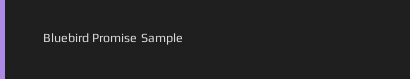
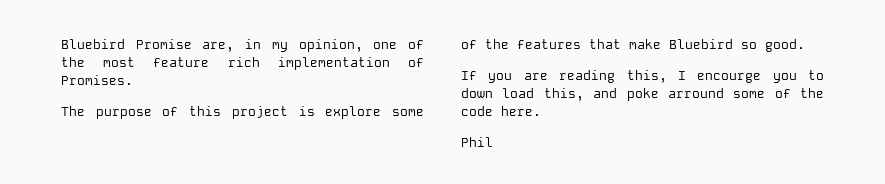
- Bluebird Promise Sample
+ Bluebird Promise are, in my opinion, one of the most feature rich implementation of Promises.
+ The purpose of this project is explore some of the features that make Bluebird so good.
+ If you are reading this, I encourge you to down load this, and poke arround some of the code here.
+ Phil

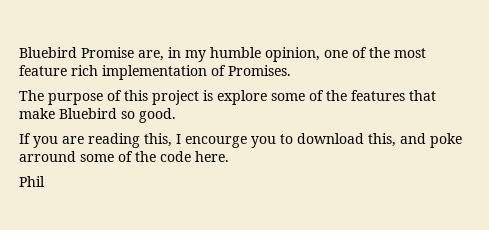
- Bluebird Promise are, in my opinion, one of the most feature rich implementation of Promises.
+ Bluebird Promise are, in my humble opinion, one of the most feature rich implementation of Promises.
- If you are reading this, I encourge you to down load this, and poke arround some of the code here.
+ If you are reading this, I encourge you to download this, and poke arround some of the code here.

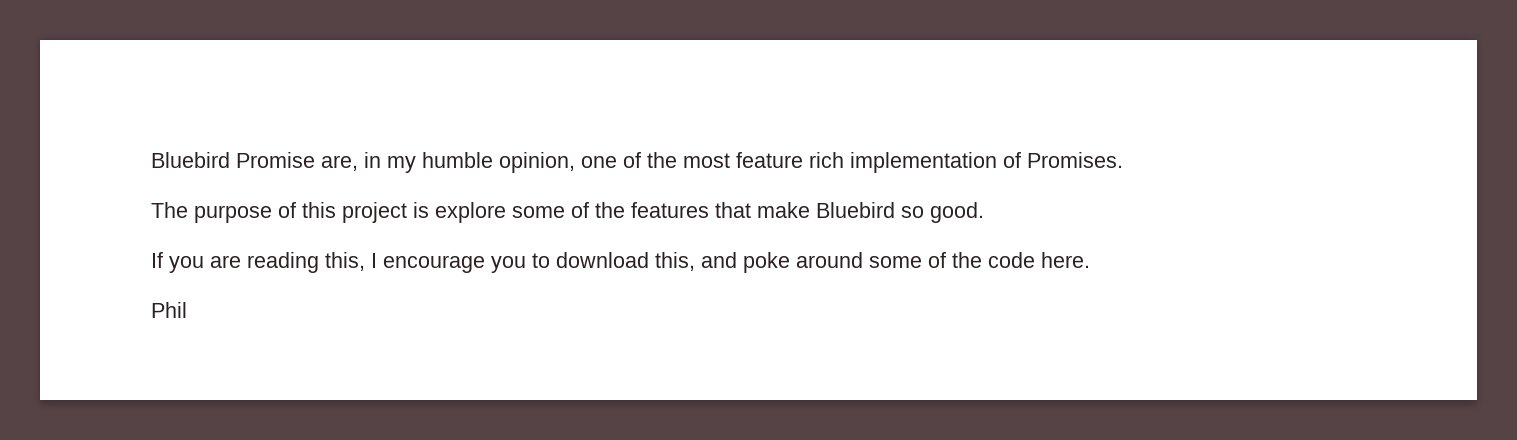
- If you are reading this, I encourge you to download this, and poke arround some of the code here.
+ If you are reading this, I encourage you to download this, and poke around some of the code here.

